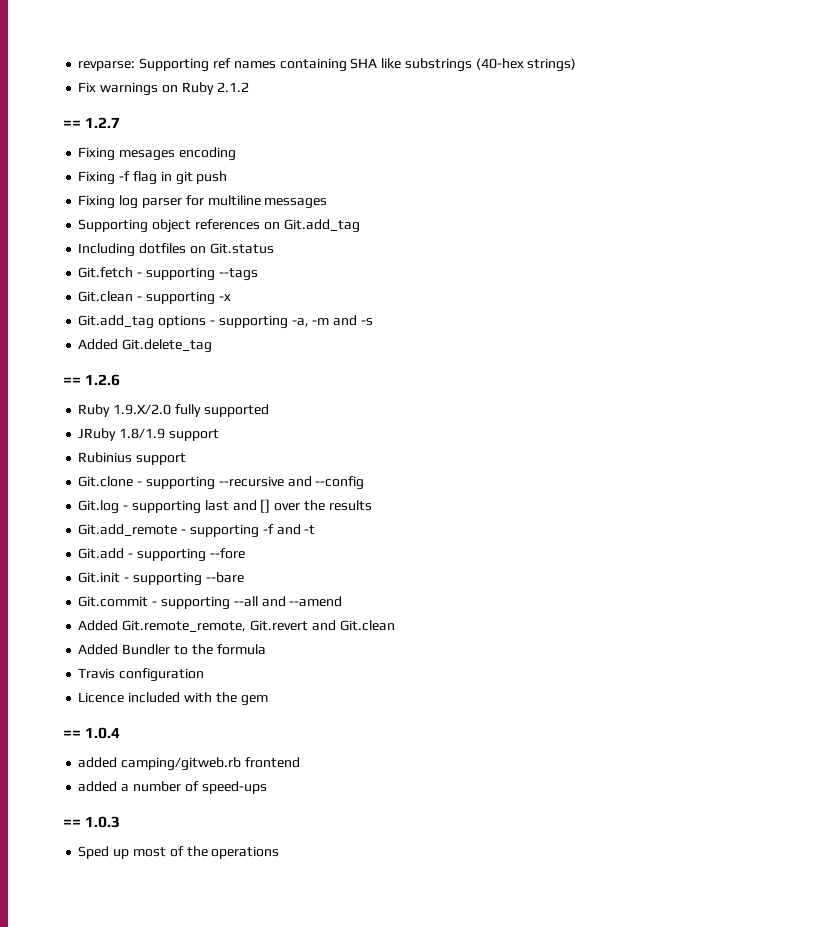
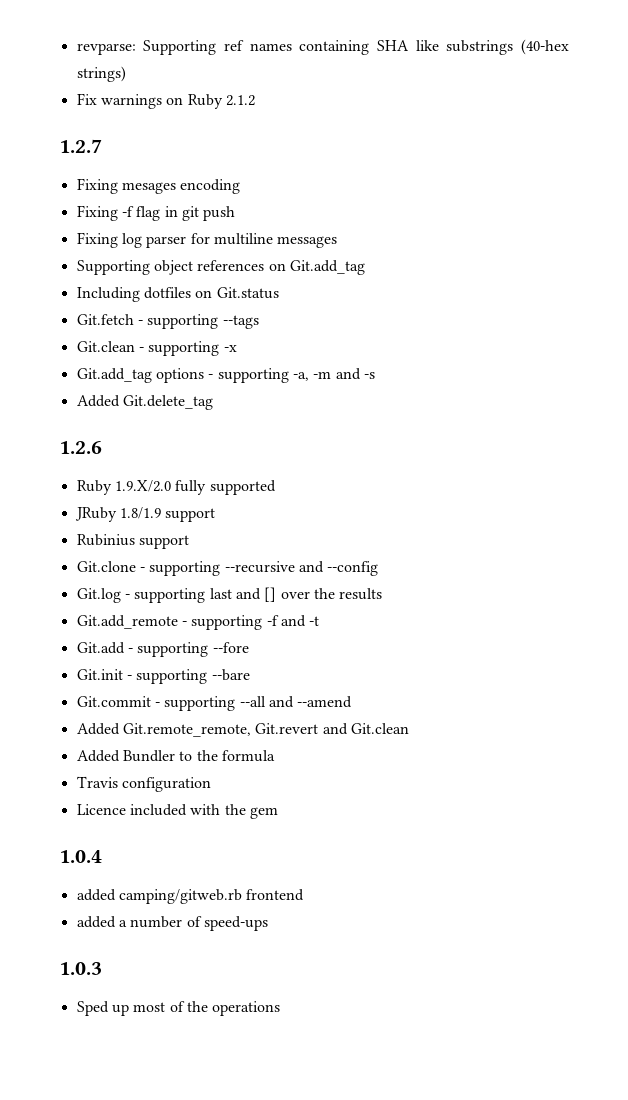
- == 1.2.7
+ 1.2.7
- == 1.2.6
+ 1.2.6
- == 1.0.4
+ 1.0.4
- == 1.0.3
+ 1.0.3

